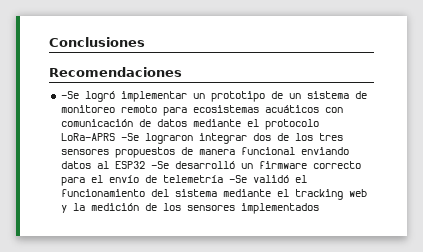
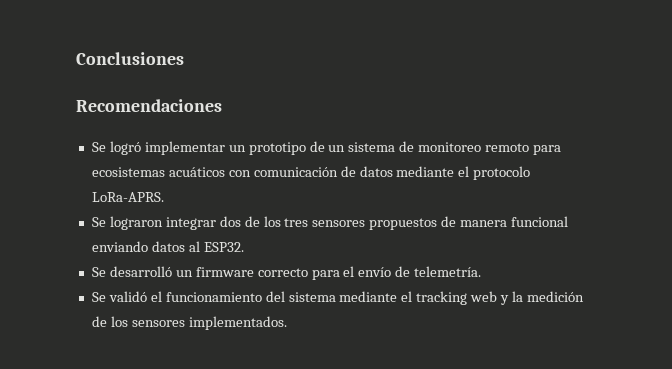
- -Se logró implementar un prototipo de un sistema de monitoreo remoto para ecosistemas acuáticos con comunicación de datos mediante el protocolo LoRa-APRS -Se lograron integrar dos de los tres sensores propuestos de manera funcional enviando datos al ESP32 -Se desarrolló un firmware correcto para el envío de telemetría -Se validó el funcionamiento del sistema mediante el tracking web y la medición de los sensores implementados
+ Se logró implementar un prototipo de un sistema de monitoreo remoto para ecosistemas acuáticos con comunicación de datos mediante el protocolo LoRa-APRS.
+ Se lograron integrar dos de los tres sensores propuestos de manera funcional enviando datos al ESP32.
+ Se desarrolló un firmware correcto para el envío de telemetría.
+ Se validó el funcionamiento del sistema mediante el tracking web y la medición de los sensores implementados.

